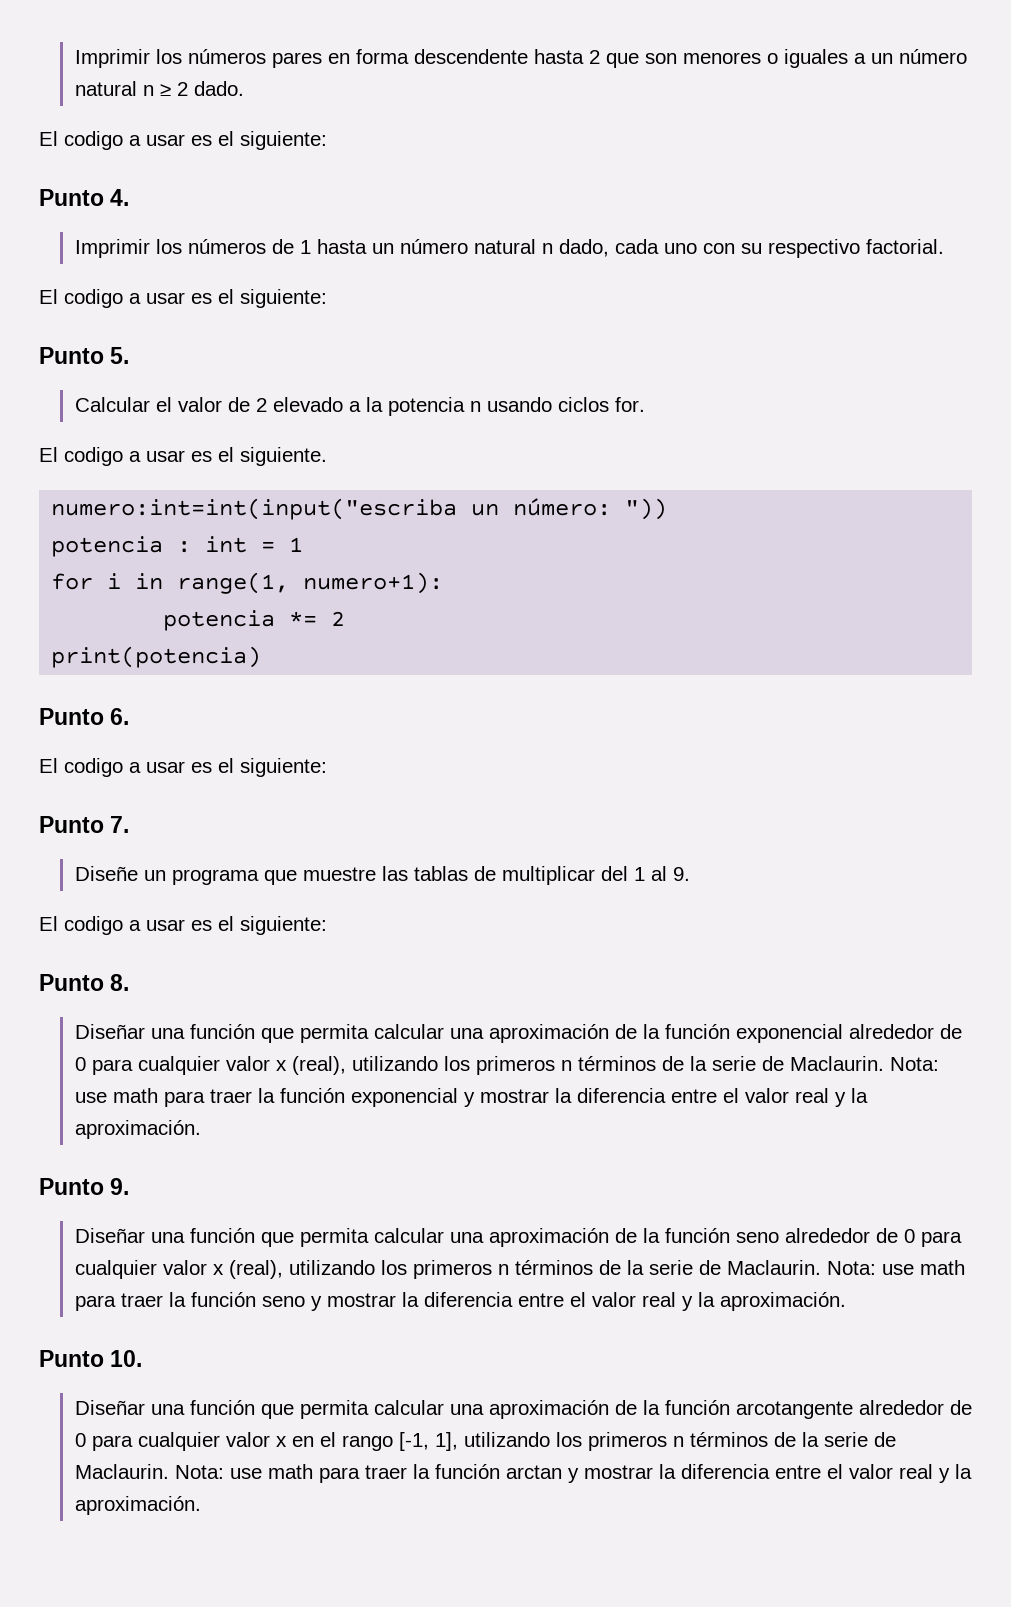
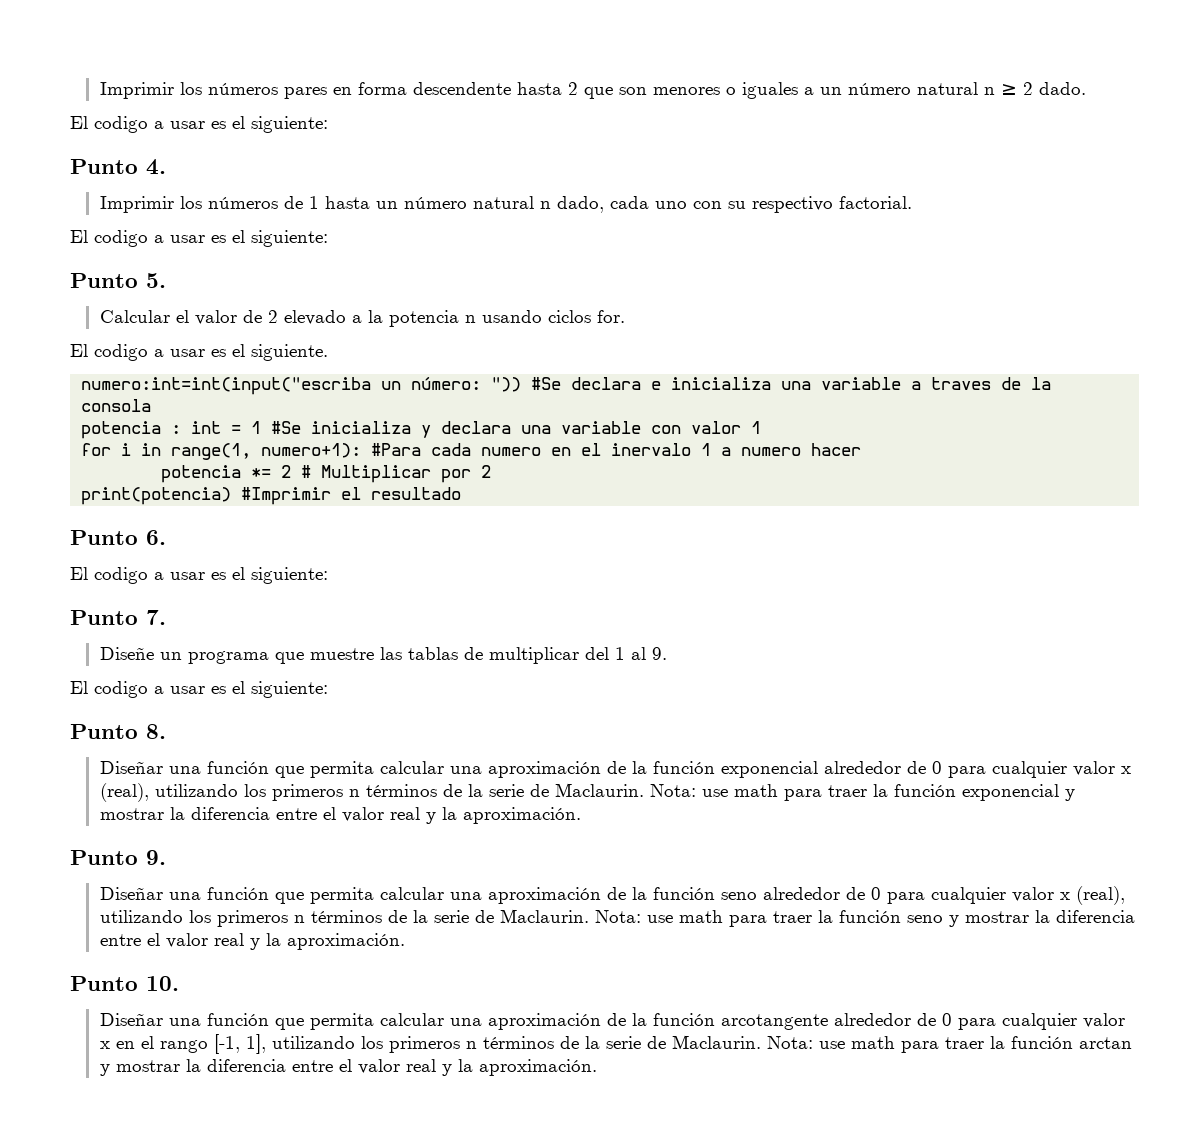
- numero:int=int(input("escriba un número: "))
+ numero:int=int(input("escriba un número: ")) #Se declara e inicializa una variable a traves de la consola
- potencia : int = 1
+ potencia : int = 1 #Se inicializa y declara una variable con valor 1
- for i in range(1, numero+1):
- potencia *= 2
- print(potencia)
+ for i in range(1, numero+1): #Para cada numero en el inervalo 1 a numero hacer
+ potencia *= 2 # Multiplicar por 2
+ print(potencia) #Imprimir el resultado

